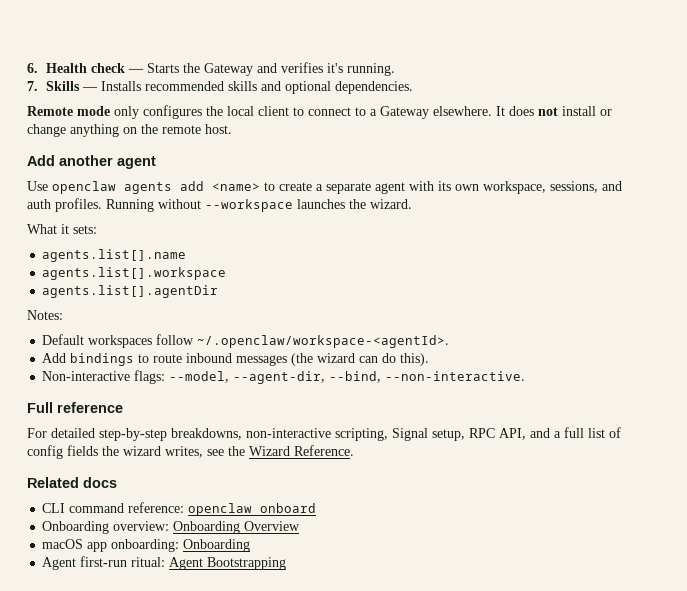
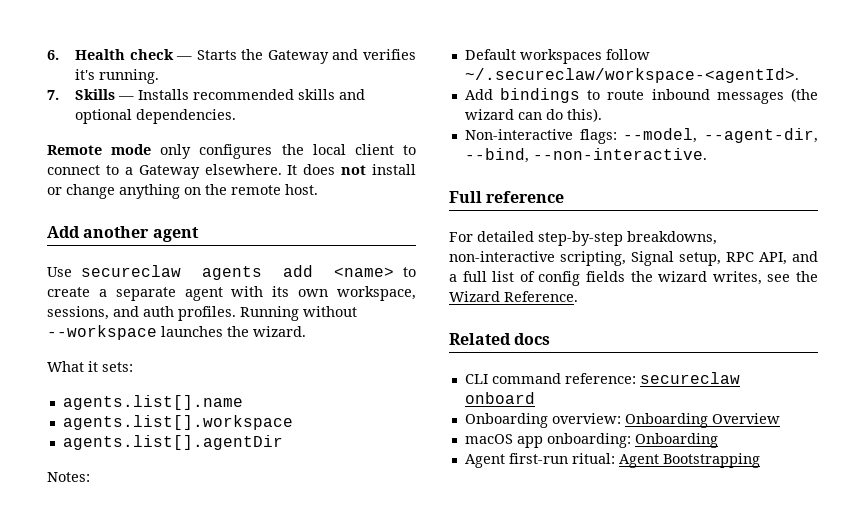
- Use openclaw agents add <name> to create a separate agent with its own workspace, sessions, and auth profiles.
+ Use secureclaw agents add <name> to create a separate agent with its own workspace, sessions, and auth profiles.
- Default workspaces follow ~/.openclaw/workspace-<agentId>.
+ Default workspaces follow ~/.secureclaw/workspace-<agentId>.
- CLI command reference: openclaw onboard
+ CLI command reference: secureclaw onboard

